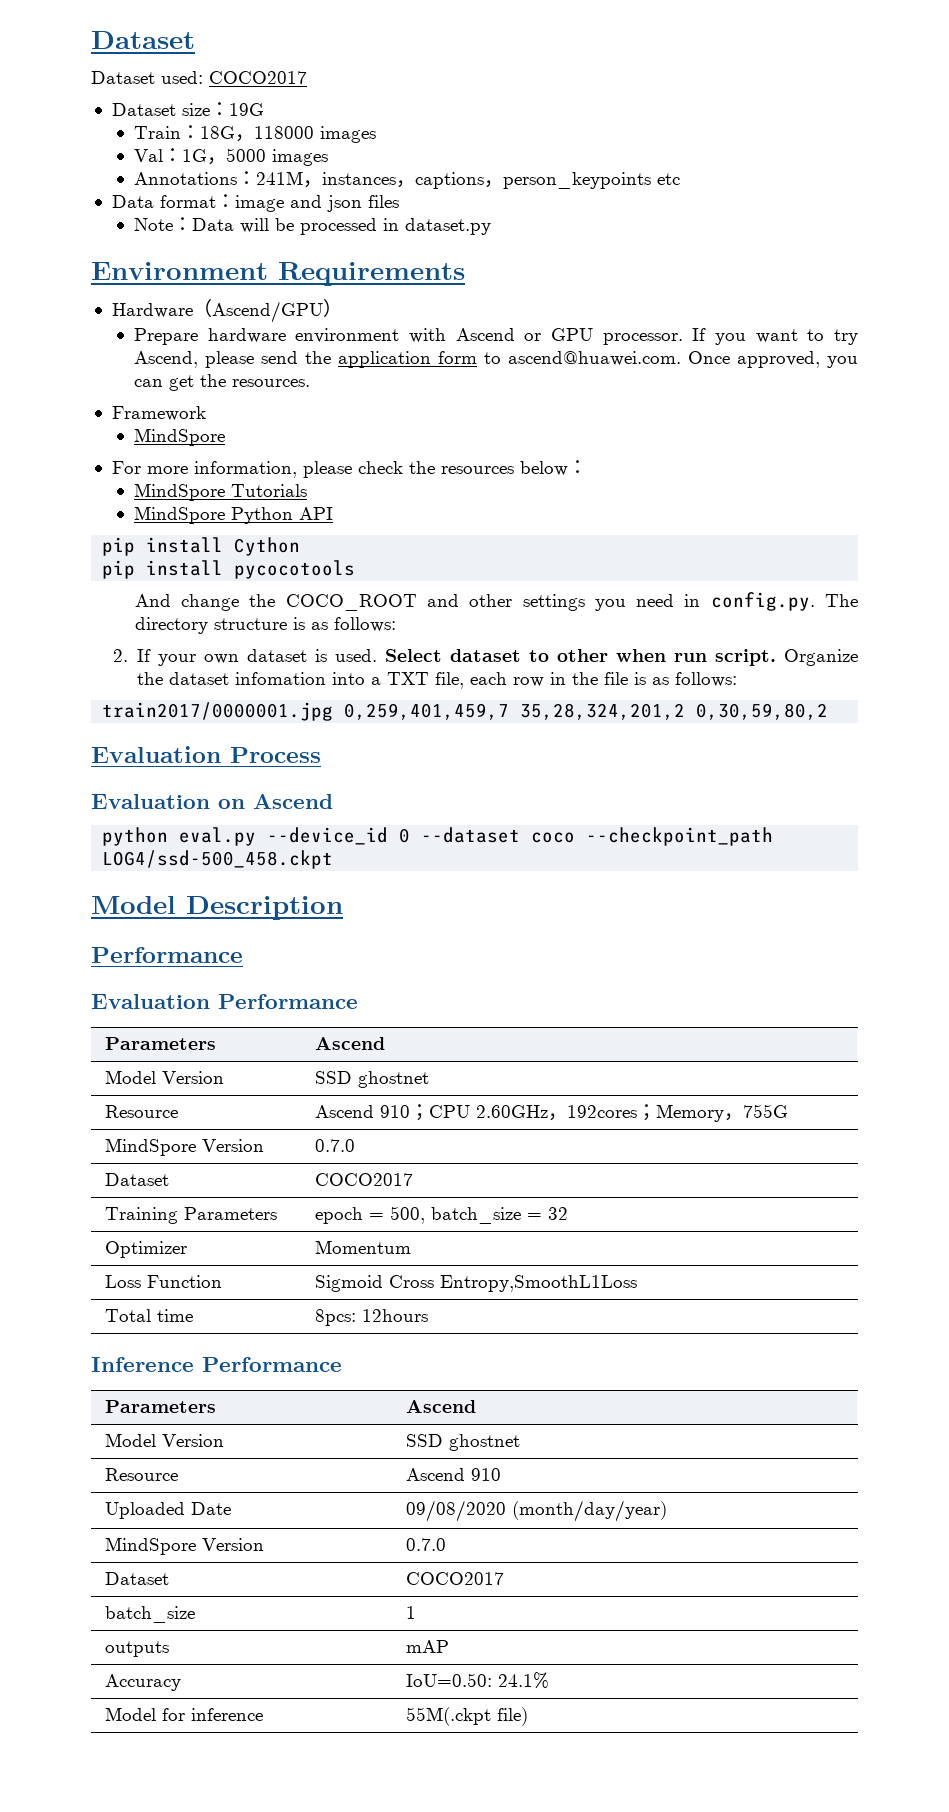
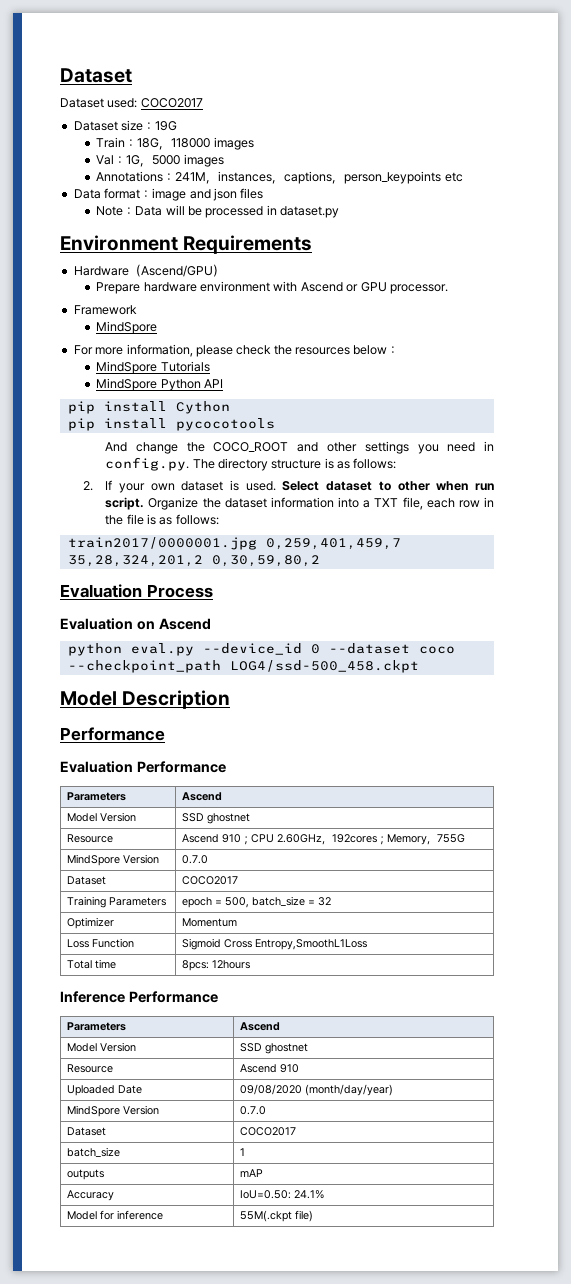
- If you want to try Ascend, please send the application form to ascend@huawei.com. Once approved, you can get the resources.
- Organize the dataset infomation into a TXT file, each row in the file is as follows:
+ Organize the dataset information into a TXT file, each row in the file is as follows:

